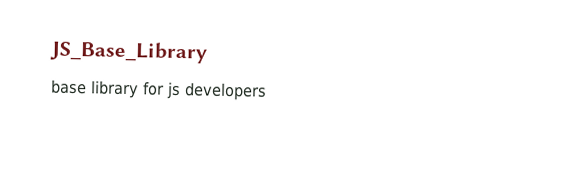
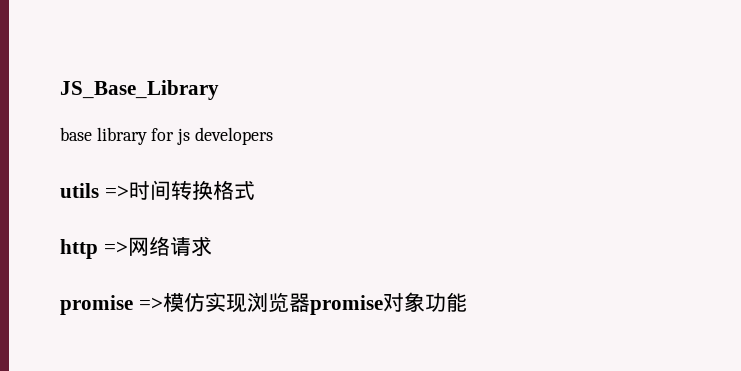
+ utils =>时间转换格式
+ http =>网络请求
+ promise =>模仿实现浏览器promise对象功能

